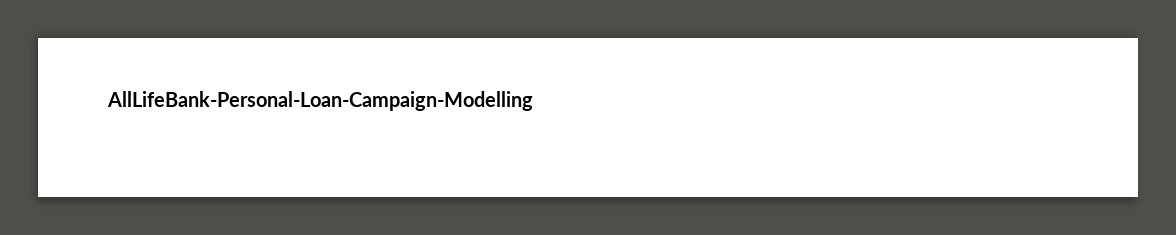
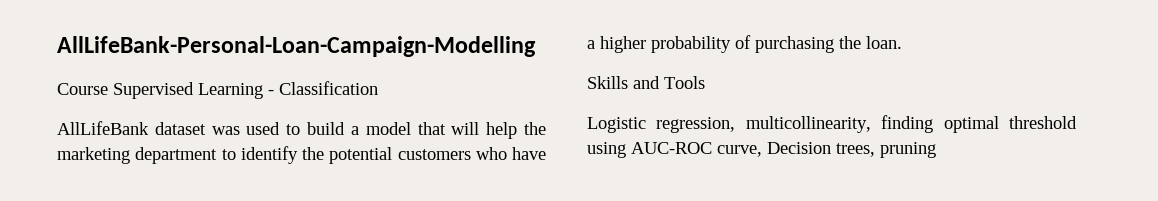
+ Course Supervised Learning - Classification
+ AllLifeBank dataset was used to build a model that will help the marketing department to identify the potential customers who have a higher probability of purchasing the loan.
+ Skills and Tools
+ Logistic regression, multicollinearity, finding optimal threshold using AUC-ROC curve, Decision trees, pruning

